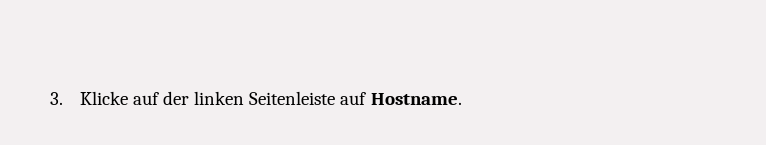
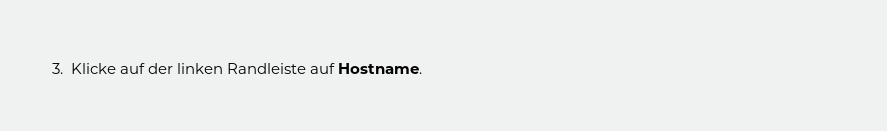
- 3. Klicke auf der linken Seitenleiste auf Hostname.
+ 3. Klicke auf der linken Randleiste auf Hostname.

